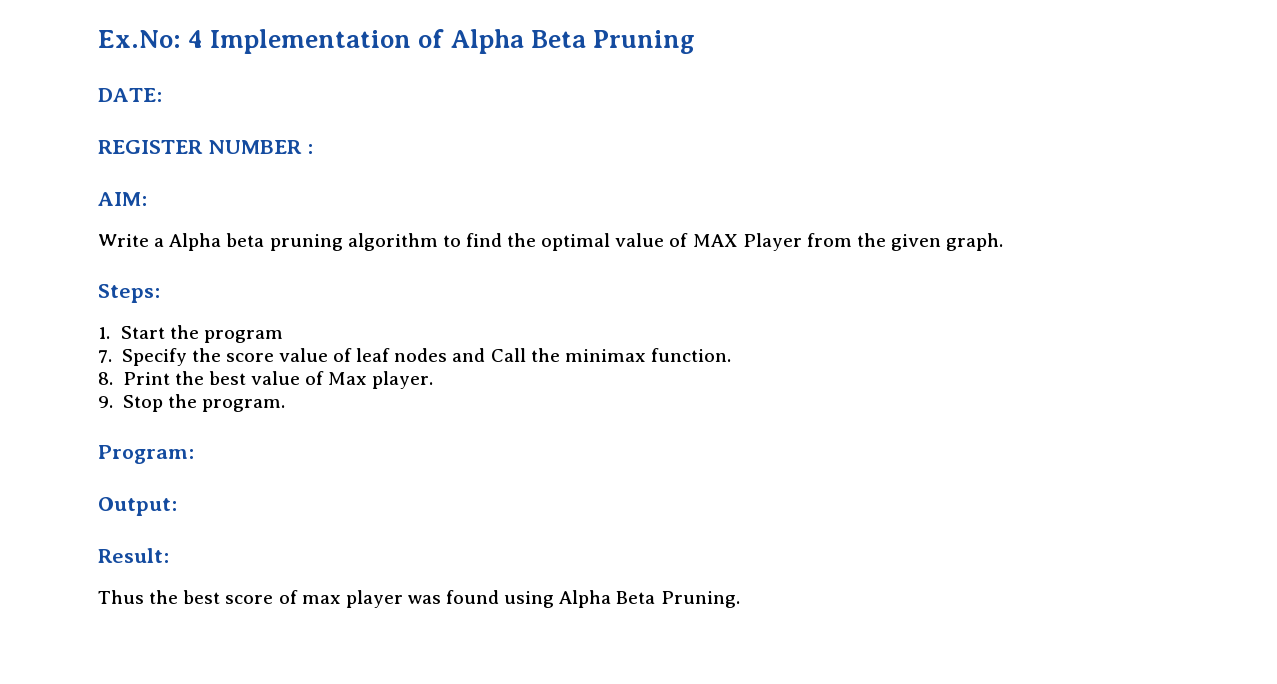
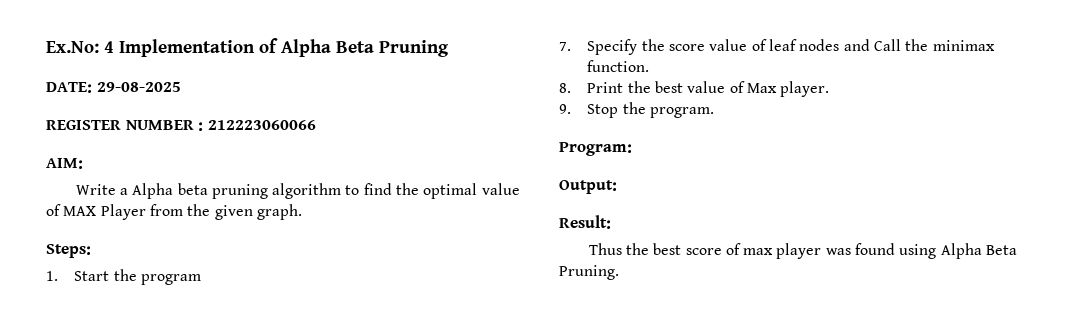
- DATE:
+ DATE: 29-08-2025
- REGISTER NUMBER :
+ REGISTER NUMBER : 212223060066

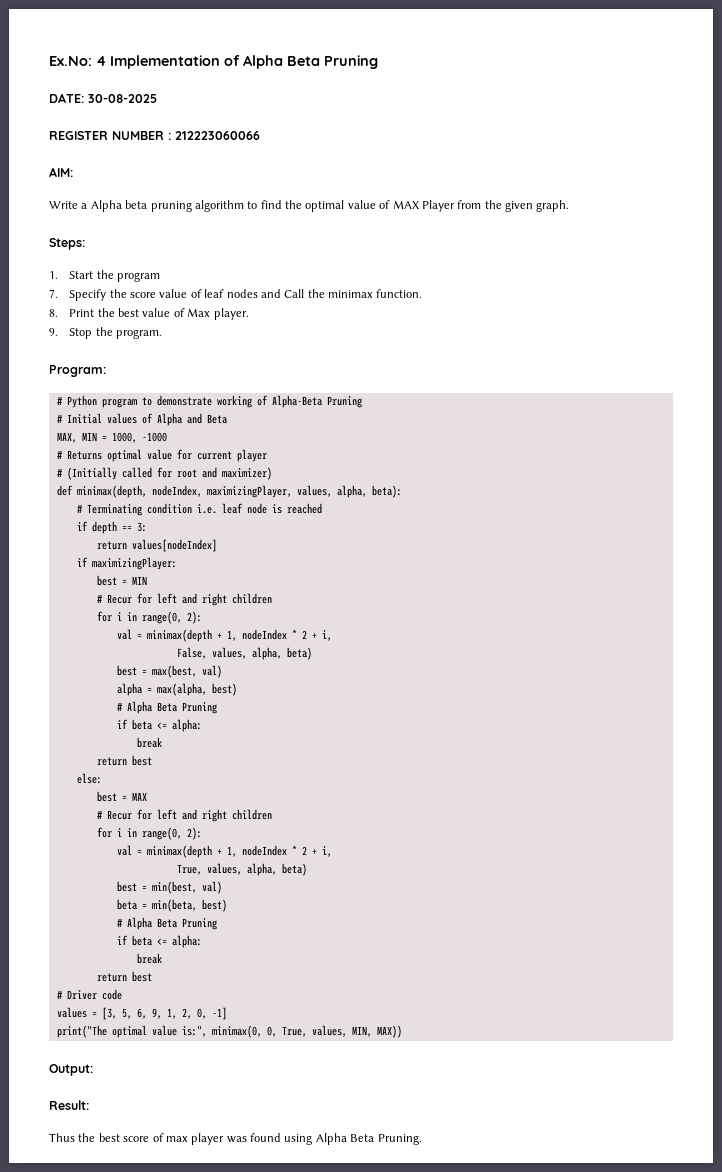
- DATE: 29-08-2025
+ DATE: 30-08-2025
+ # Python program to demonstrate working of Alpha-Beta Pruning
+ # Initial values of Alpha and Beta
+ MAX, MIN = 1000, -1000
+ # Returns optimal value for current player
+ # (Initially called for root and maximizer)
+ def minimax(depth, nodeIndex, maximizingPlayer, values, alpha, beta):
+ # Terminating condition i.e. leaf node is reached
+ if depth == 3:
+ return values[nodeIndex]
+ if maximizingPlayer:
+ best = MIN
+ # Recur for left and right children
+ for i in range(0, 2):
+ val = minimax(depth + 1, nodeIndex * 2 + i,
+ False, values, alpha, beta)
+ best = max(best, val)
+ alpha = max(alpha, best)
+ # Alpha Beta Pruning
+ if beta <= alpha:
+ break
+ return best
+ else:
+ best = MAX
+ # Recur for left and right children
+ for i in range(0, 2):
+ val = minimax(depth + 1, nodeIndex * 2 + i,
+ True, values, alpha, beta)
+ best = min(best, val)
+ beta = min(beta, best)
+ # Alpha Beta Pruning
+ if beta <= alpha:
+ break
+ return best
+ # Driver code
+ values = [3, 5, 6, 9, 1, 2, 0, -1]
+ print("The optimal value is:", minimax(0, 0, True, values, MIN, MAX))

